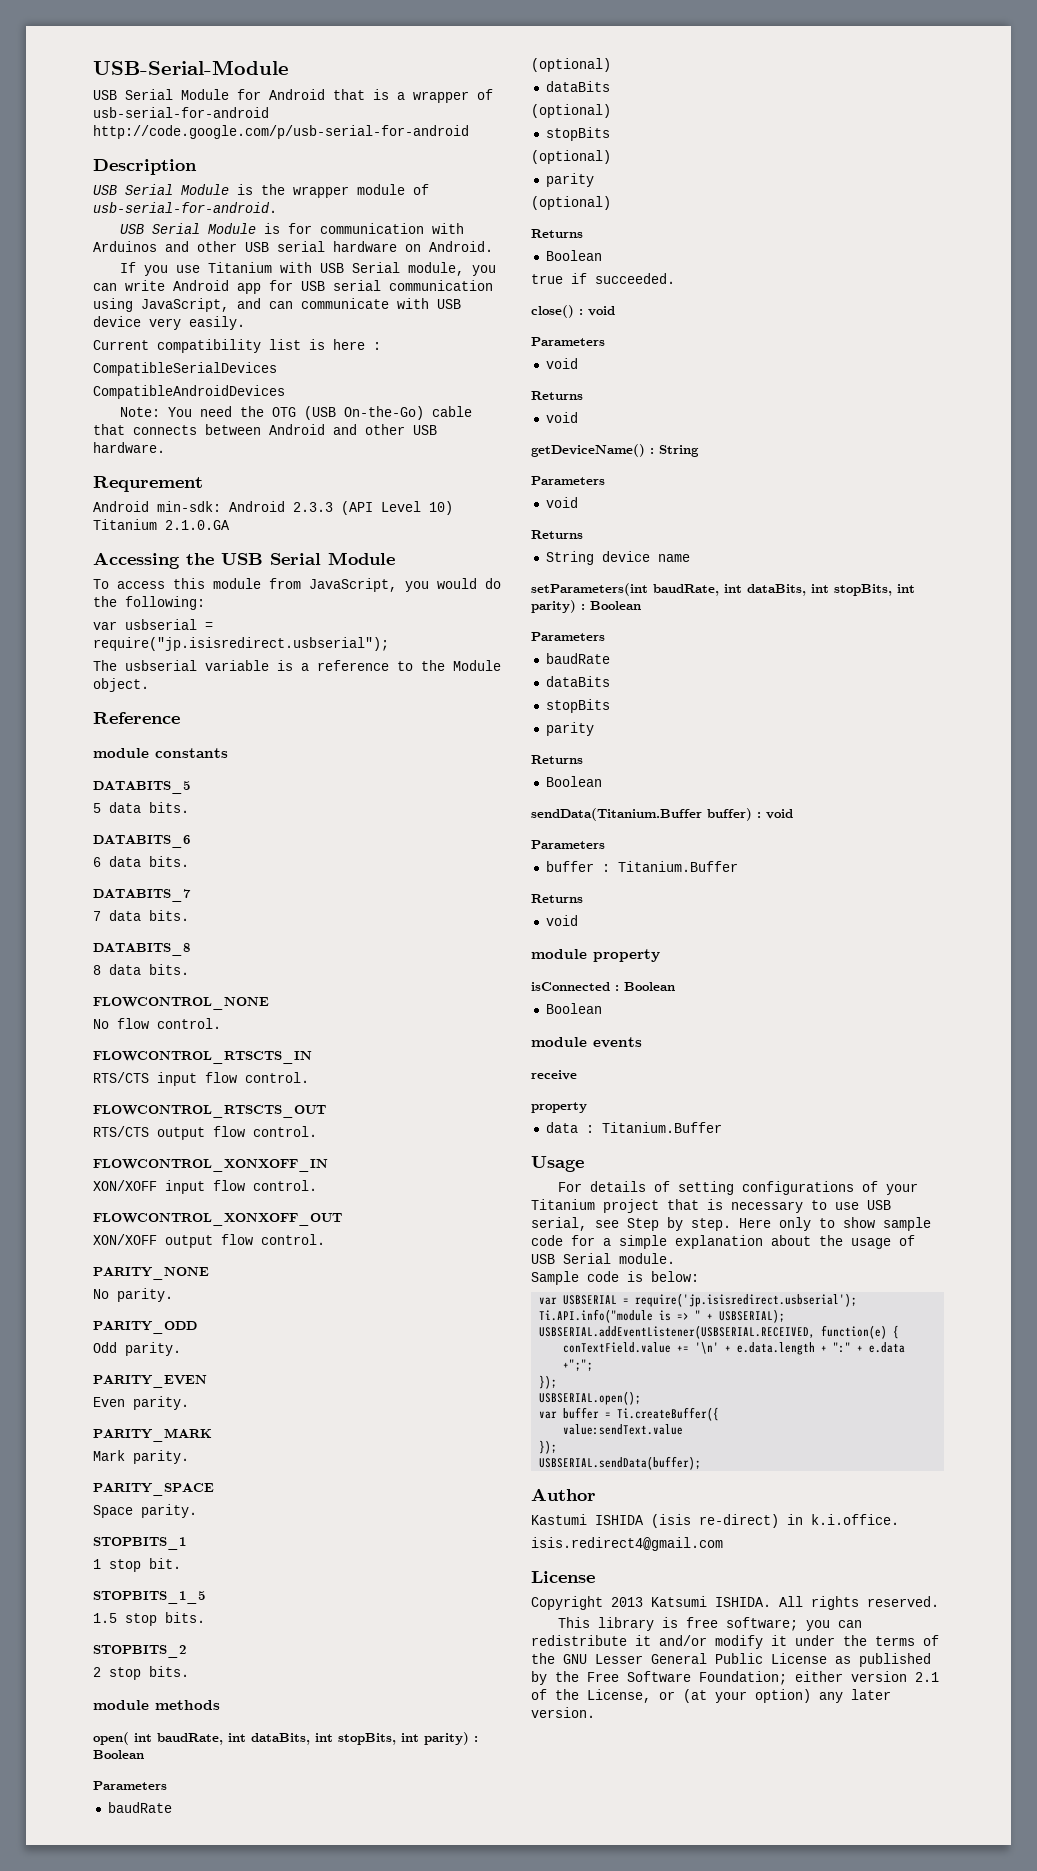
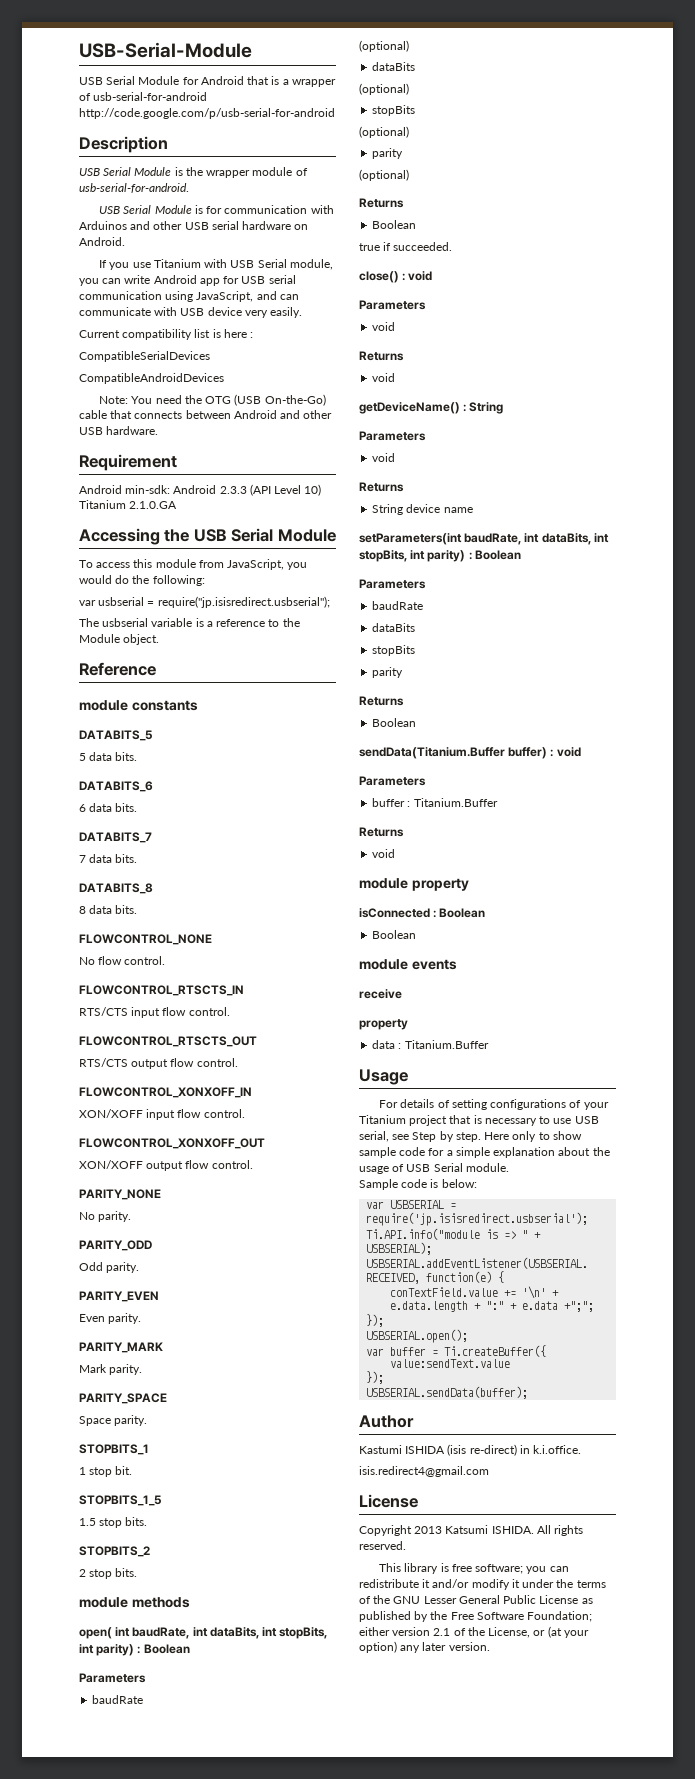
- Requrement
+ Requirement

